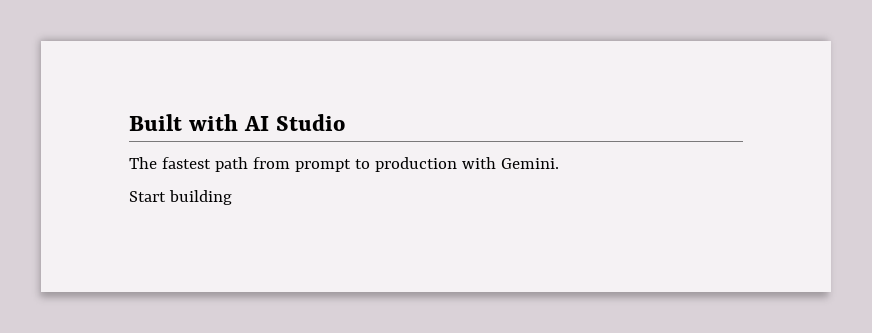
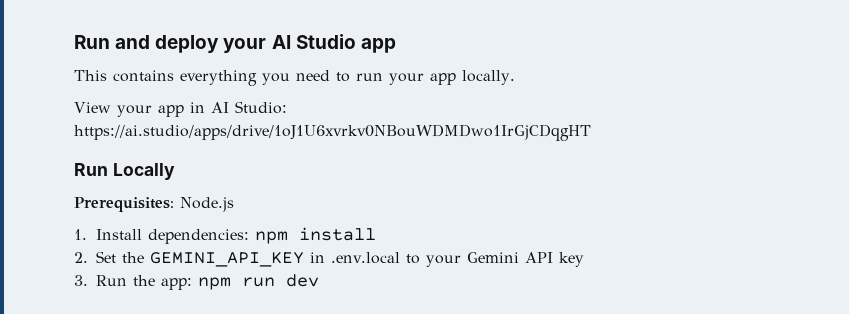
- Built with AI Studio
- The fastest path from prompt to production with Gemini.
- Start building
+ Run and deploy your AI Studio app
+ This contains everything you need to run your app locally.
+ View your app in AI Studio: https://ai.studio/apps/drive/1oJ1U6xvrkv0NBouWDMDwo1IrGjCDqgHT
+ Run Locally
+ Prerequisites: Node.js
+ 1. Install dependencies: npm install
+ 2. Set the GEMINI_API_KEY in .env.local to your Gemini API key
+ 3. Run the app: npm run dev

